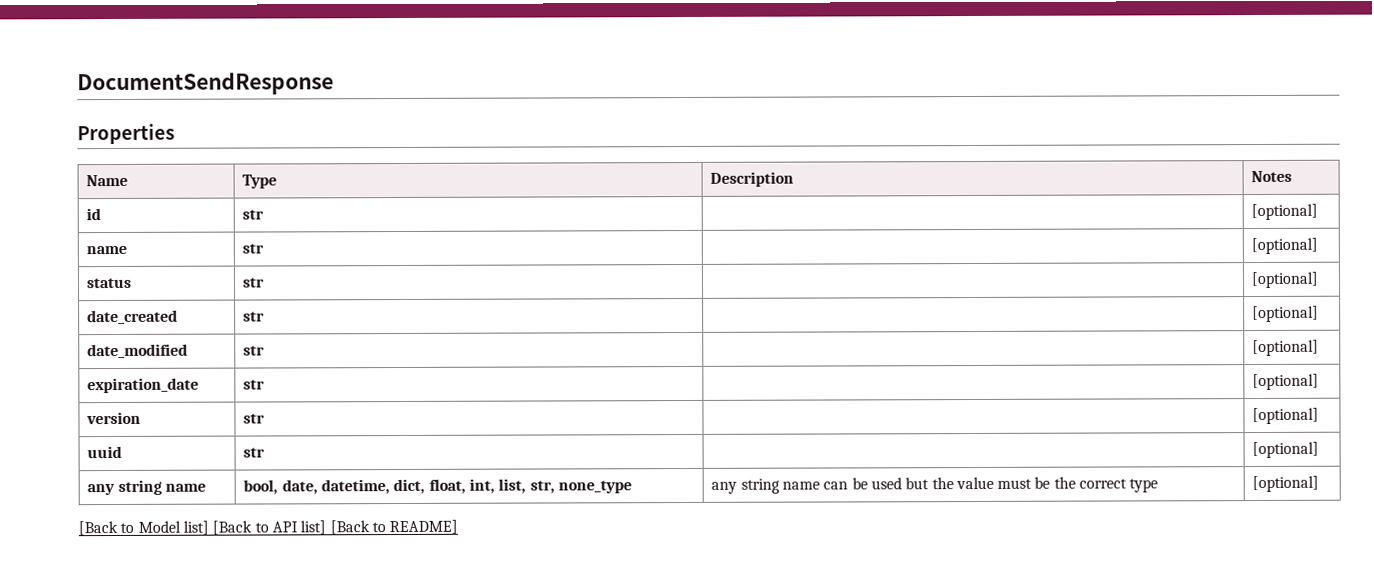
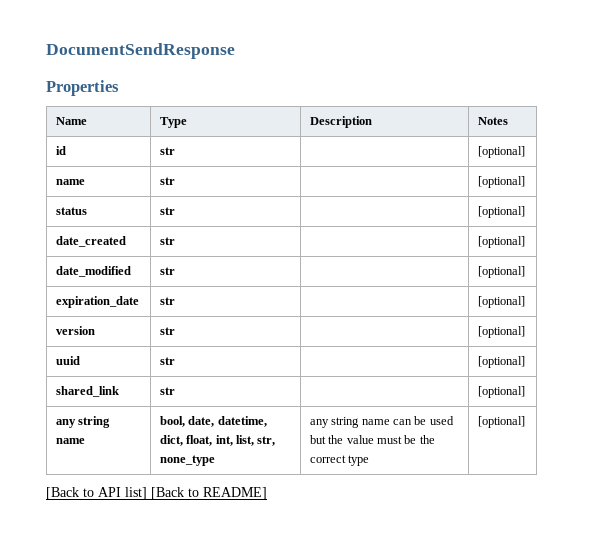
+ shared_link | str | | [optional]
- [Back to Model list] [Back to API list] [Back to README]
+ [Back to API list] [Back to README]

